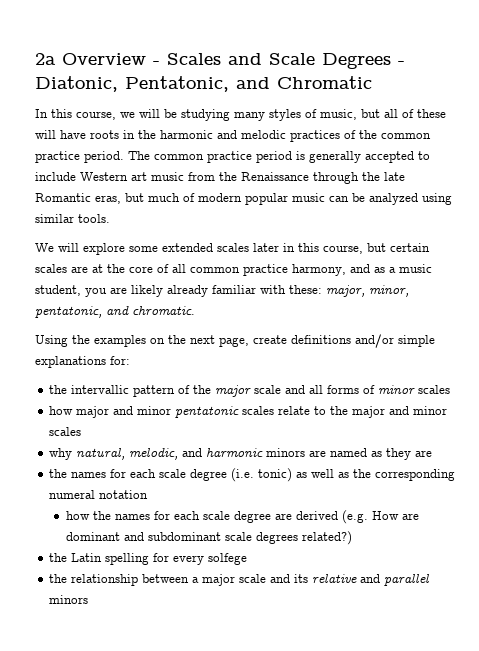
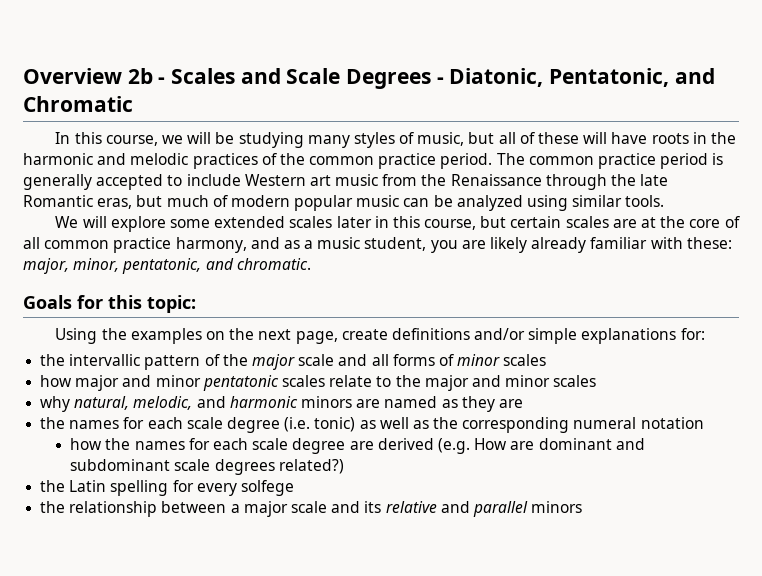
- 2a Overview - Scales and Scale Degrees - Diatonic, Pentatonic, and Chromatic
+ Overview 2b - Scales and Scale Degrees - Diatonic, Pentatonic, and Chromatic
+ Goals for this topic:

